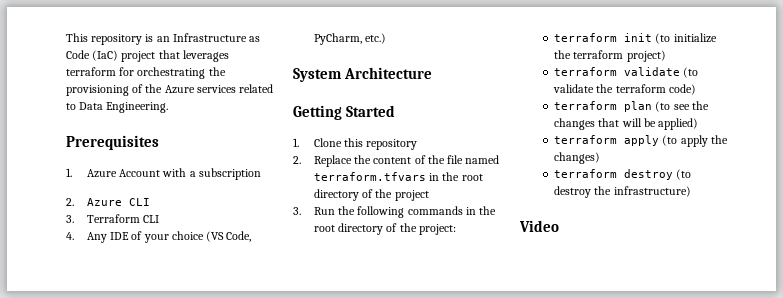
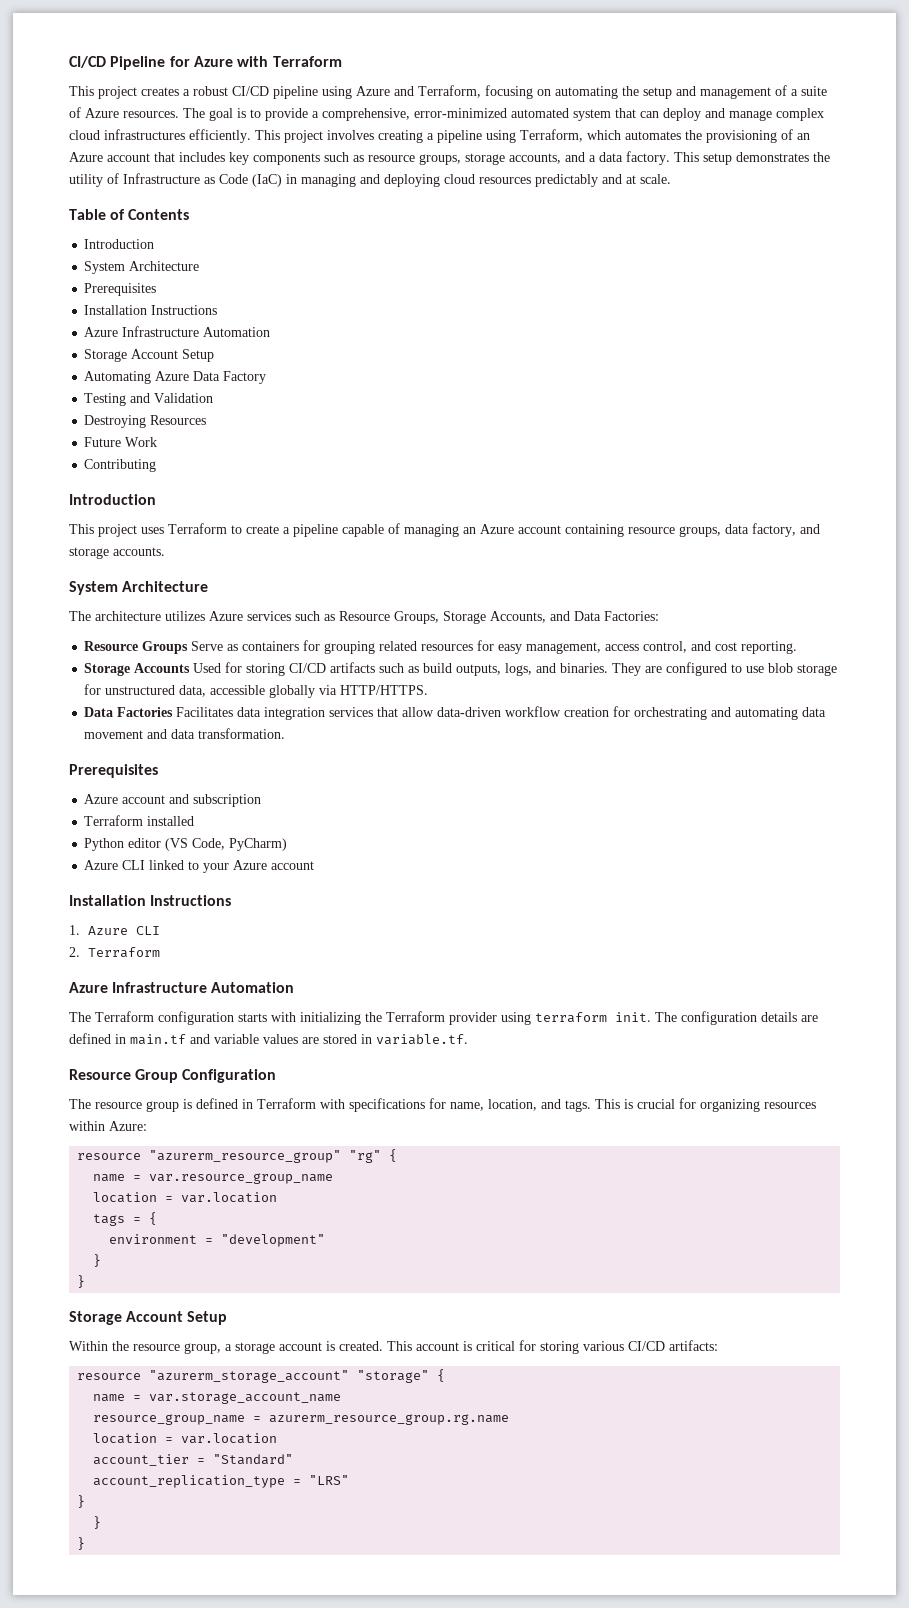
- This repository is an Infrastructure as Code (IaC) project that leverages terraform for orchestrating the provisioning of the Azure services related to Data Engineering.
+ CI/CD Pipeline for Azure with Terraform
+ This project creates a robust CI/CD pipeline using Azure and Terraform, focusing on automating the setup and management of a suite of Azure resources. The goal is to provide a comprehensive, error-minimized automated system that can deploy and manage complex cloud infrastructures efficiently. This project involves creating a pipeline using Terraform, which automates the provisioning of an Azure account that includes key components such as resource groups, storage accounts, and a data factory. This setup demonstrates the utility of Infrastructure as Code (IaC) in managing and deploying cloud resources predictably and at scale.
+ Table of Contents
+ Introduction
+ System Architecture
  Prerequisites
- 1. Azure Account with a subscription
- 2. Azure CLI
+ Installation Instructions
+ Azure Infrastructure Automation
+ Storage Account Setup
+ Automating Azure Data Factory
+ Testing and Validation
+ Destroying Resources
+ Future Work
+ Contributing
+ Introduction
+ This project uses Terraform to create a pipeline capable of managing an Azure account containing resource groups, data factory, and storage accounts.
+ System Architecture
+ The architecture utilizes Azure services such as Resource Groups, Storage Accounts, and Data Factories:
+ Resource Groups Serve as containers for grouping related resources for easy management, access control, and cost reporting.
+ Storage Accounts Used for storing CI/CD artifacts such as build outputs, logs, and binaries. They are configured to use blob storage for unstructured data, accessible globally via HTTP/HTTPS.
+ Data Factories Facilitates data integration services that allow data-driven workflow creation for orchestrating and automating data movement and data transformation.
+ Prerequisites
+ Azure account and subscription
+ Terraform installed
+ Python editor (VS Code, PyCharm)
+ Azure CLI linked to your Azure account
+ Installation Instructions
+ 1. Azure CLI
- 3. Terraform CLI
- 4. Any IDE of your choice (VS Code, PyCharm, etc.)
- System Architecture
- Getting Started
- 1. Clone this repository
- 2. Replace the content of the file named terraform.tfvars in the root directory of the project
- 3. Run the following commands in the root directory of the project:
- terraform init (to initialize the terraform project)
- terraform validate (to validate the terraform code)
- terraform plan (to see the changes that will be applied)
- terraform apply (to apply the changes)
- terraform destroy (to destroy the infrastructure)
- Video
+ 2. Terraform
+ Azure Infrastructure Automation
+ The Terraform configuration starts with initializing the Terraform provider using terraform init. The configuration details are defined in main.tf and variable values are stored in variable.tf.
+ Resource Group Configuration
+ The resource group is defined in Terraform with specifications for name, location, and tags. This is crucial for organizing resources within Azure:
+ resource "azurerm_resource_group" "rg" {
+ name = var.resource_group_name
+ location = var.location
+ tags = {
+ environment = "development"
+ }
+ }
+ Storage Account Setup
+ Within the resource group, a storage account is created. This account is critical for storing various CI/CD artifacts:
+ resource "azurerm_storage_account" "storage" {
+ name = var.storage_account_name
+ resource_group_name = azurerm_resource_group.rg.name
+ location = var.location
+ account_tier = "Standard"
+ account_replication_type = "LRS"
+ }
+ }
+ }

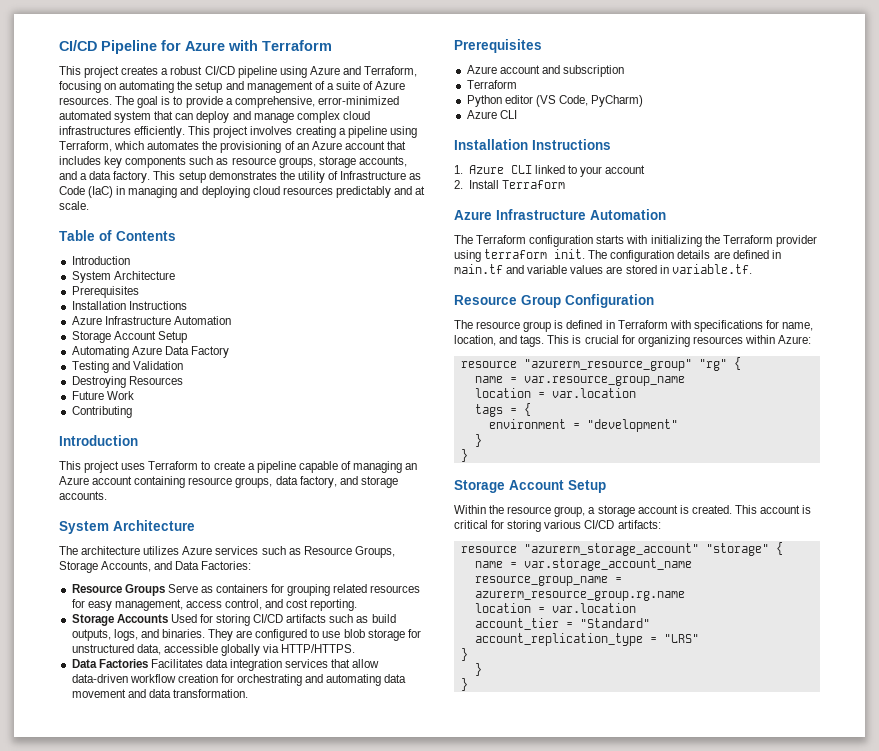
  Azure account and subscription
- Terraform installed
+ Terraform
  Python editor (VS Code, PyCharm)
- Azure CLI linked to your Azure account
+ Azure CLI
- 1. Azure CLI
+ 1. Azure CLI linked to your account
- 2. Terraform
+ 2. Install Terraform

